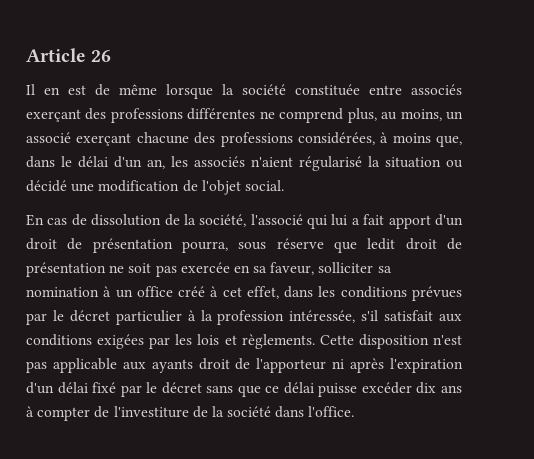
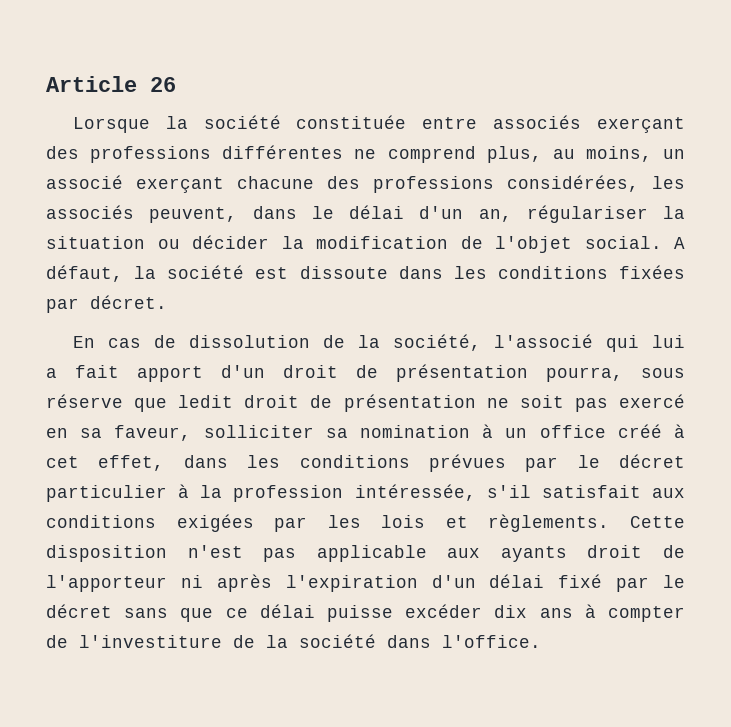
- Il en est de même lorsque la société constituée entre associés exerçant des professions différentes ne comprend plus, au moins, un associé exerçant chacune des professions considérées, à moins que, dans le délai d'un an, les associés n'aient régularisé la situation ou décidé une modification de l'objet social.
+ Lorsque la société constituée entre associés exerçant des professions différentes ne comprend plus, au moins, un associé exerçant chacune des professions considérées, les associés peuvent, dans le délai d'un an, régulariser la situation ou décider la modification de l'objet social. A défaut, la société est dissoute dans les conditions fixées par décret.
- En cas de dissolution de la société, l'associé qui lui a fait apport d'un droit de présentation pourra, sous réserve que ledit droit de présentation ne soit pas exercée en sa faveur, solliciter sa nomination à un office créé à cet effet, dans les conditions prévues par le décret particulier à la profession intéressée, s'il satisfait aux conditions exigées par les lois et règlements.
+ En cas de dissolution de la société, l'associé qui lui a fait apport d'un droit de présentation pourra, sous réserve que ledit droit de présentation ne soit pas exercé en sa faveur, solliciter sa nomination à un office créé à cet effet, dans les conditions prévues par le décret particulier à la profession intéressée, s'il satisfait aux conditions exigées par les lois et règlements.

